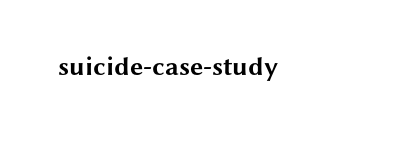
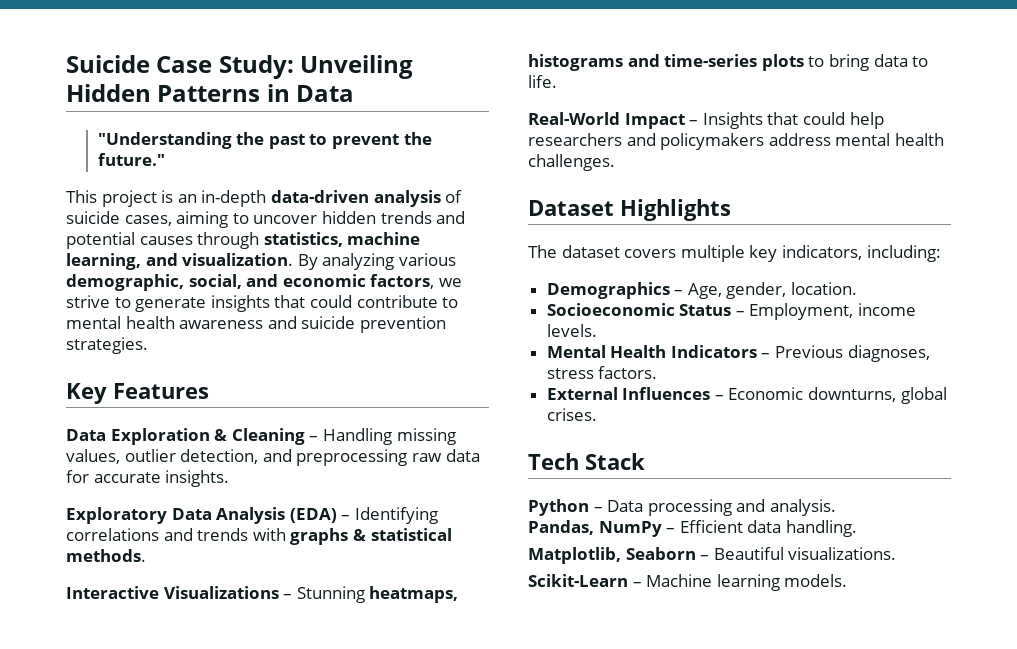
- suicide-case-study
+ Suicide Case Study: Unveiling Hidden Patterns in Data
+ "Understanding the past to prevent the future."
+ This project is an in-depth data-driven analysis of suicide cases, aiming to uncover hidden trends and potential causes through statistics, machine learning, and visualization. By analyzing various demographic, social, and economic factors, we strive to generate insights that could contribute to mental health awareness and suicide prevention strategies.
+ Key Features
+ Data Exploration & Cleaning – Handling missing values, outlier detection, and preprocessing raw data for accurate insights.
+ Exploratory Data Analysis (EDA) – Identifying correlations and trends with graphs & statistical methods.
+ Interactive Visualizations – Stunning heatmaps, histograms and time-series plots to bring data to life.
+ Real-World Impact – Insights that could help researchers and policymakers address mental health challenges.
+ Dataset Highlights
+ The dataset covers multiple key indicators, including:
+ Demographics – Age, gender, location.
+ Socioeconomic Status – Employment, income levels.
+ Mental Health Indicators – Previous diagnoses, stress factors.
+ External Influences – Economic downturns, global crises.
+ Tech Stack
+ Python – Data processing and analysis.
+ Pandas, NumPy – Efficient data handling.
+ Matplotlib, Seaborn – Beautiful visualizations.
+ Scikit-Learn – Machine learning models.

